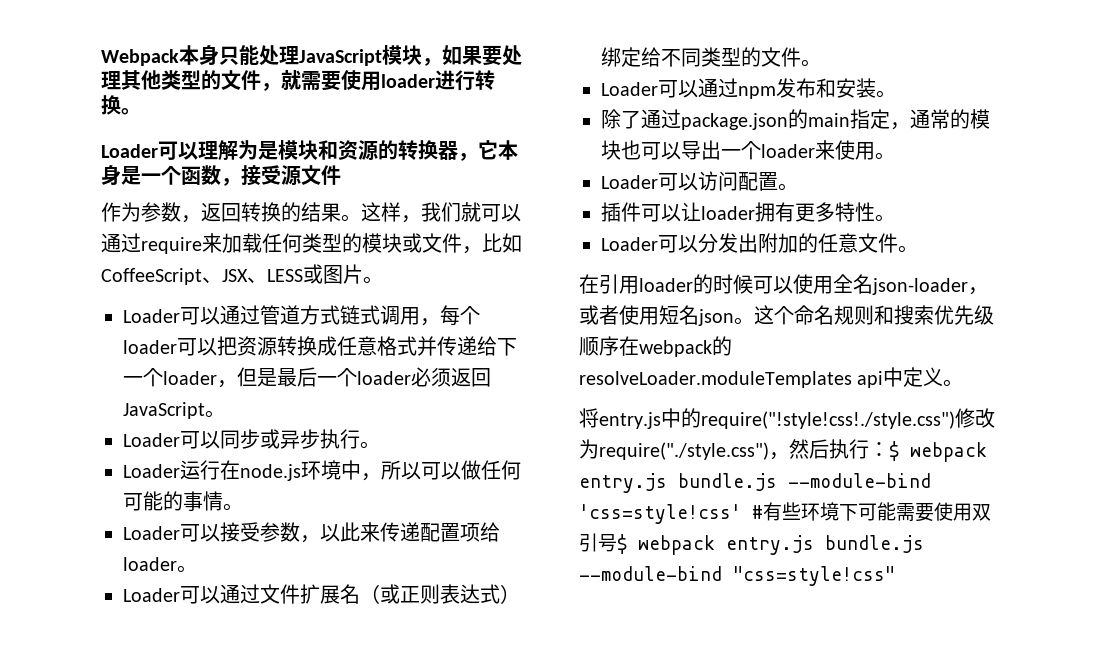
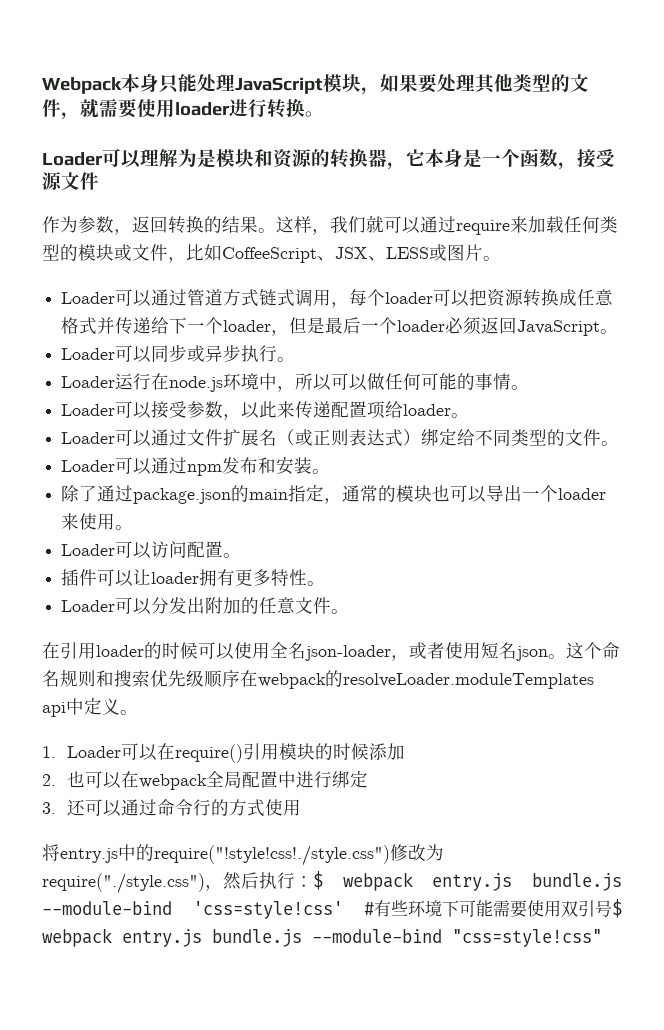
+ 1. Loader可以在require()引用模块的时候添加
+ 2.也可以在webpack全局配置中进行绑定
+ 3.还可以通过命令行的方式使用

